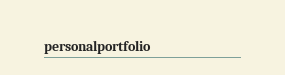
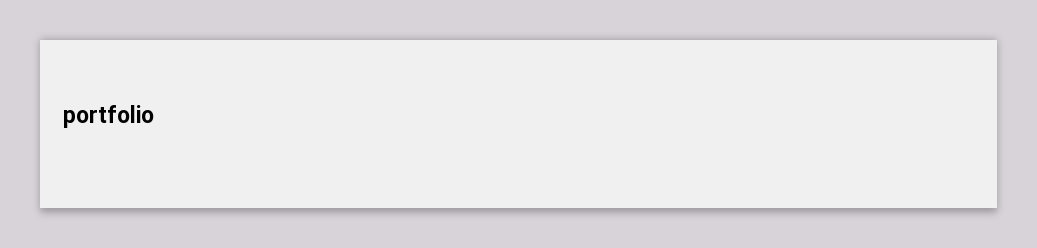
- personalportfolio
+ portfolio

